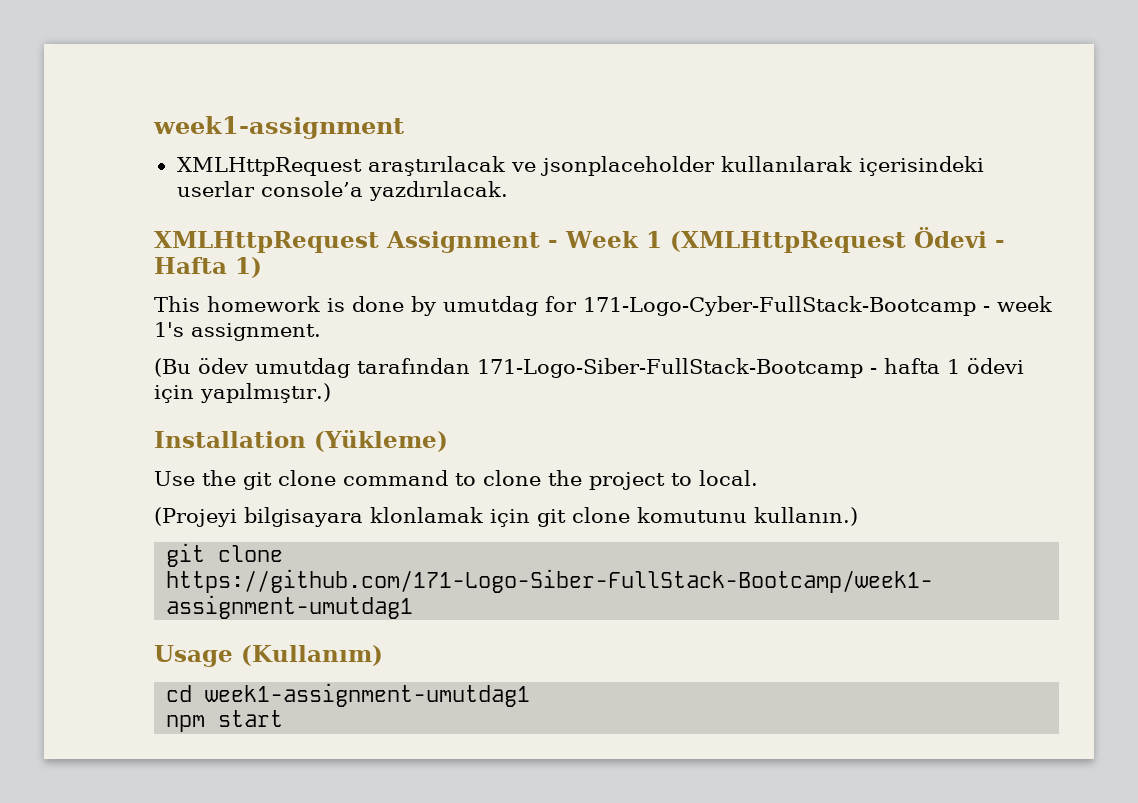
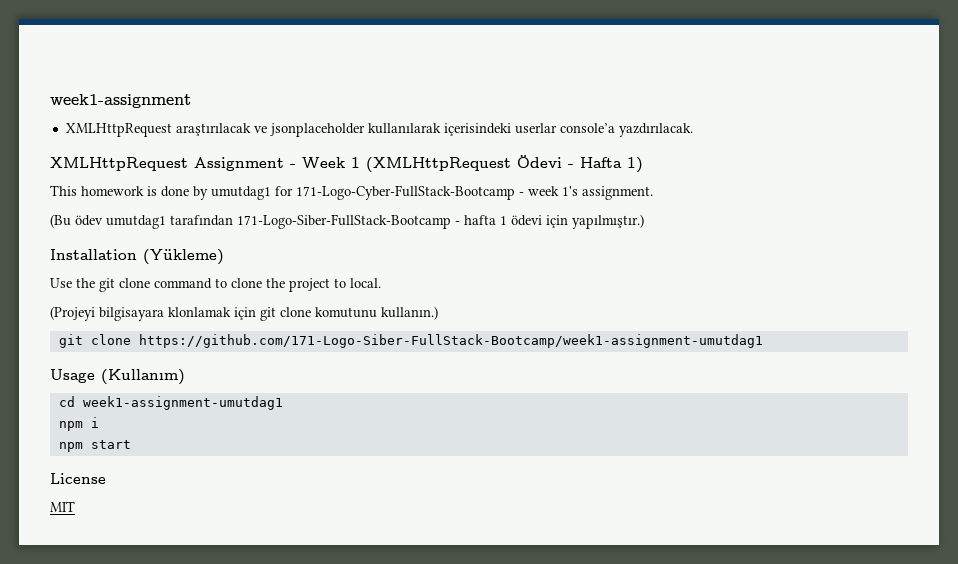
- This homework is done by umutdag for 171-Logo-Cyber-FullStack-Bootcamp - week 1's assignment.
+ This homework is done by umutdag1 for 171-Logo-Cyber-FullStack-Bootcamp - week 1's assignment.
- (Bu ödev umutdag tarafından 171-Logo-Siber-FullStack-Bootcamp - hafta 1 ödevi için yapılmıştır.)
+ (Bu ödev umutdag1 tarafından 171-Logo-Siber-FullStack-Bootcamp - hafta 1 ödevi için yapılmıştır.)
+ npm i
+ License
+ MIT

